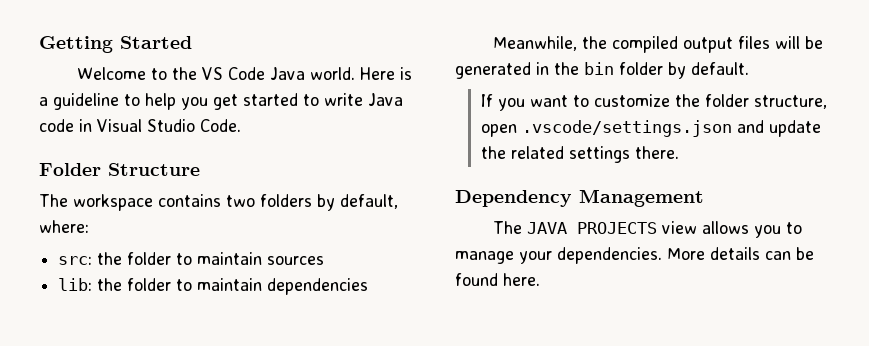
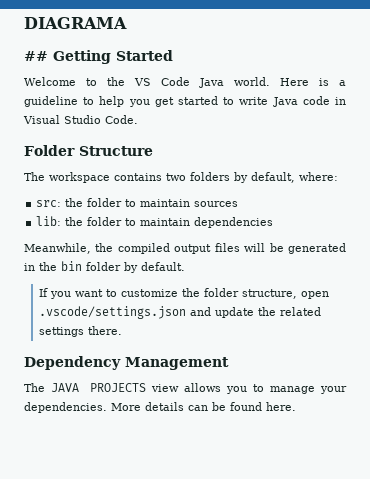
- Getting Started
+ DIAGRAMA
+ ## Getting Started

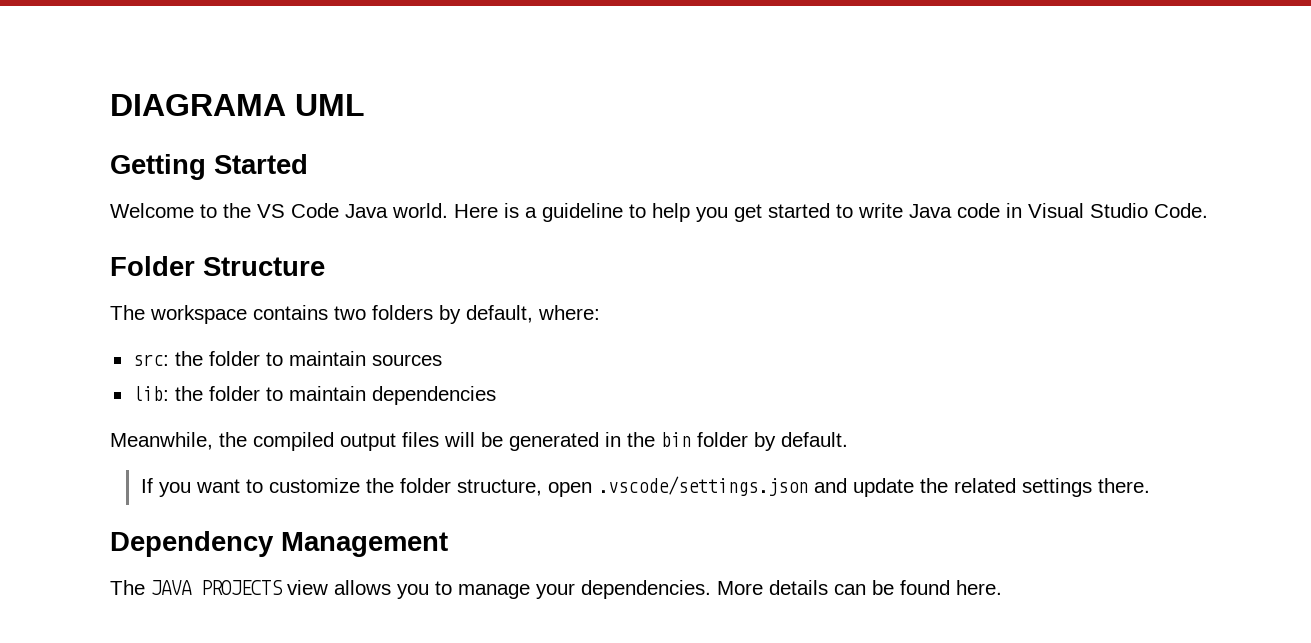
- DIAGRAMA
- ## Getting Started
+ DIAGRAMA UML
+ Getting Started

